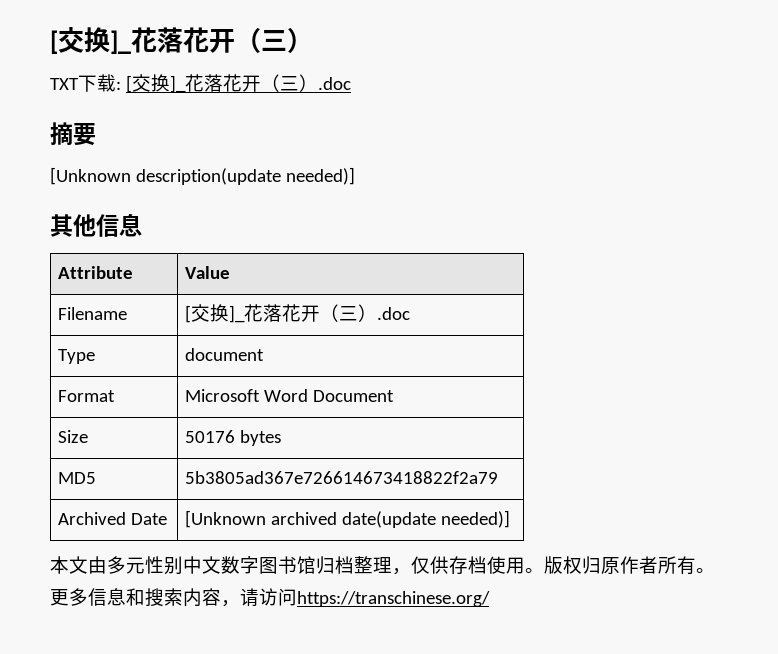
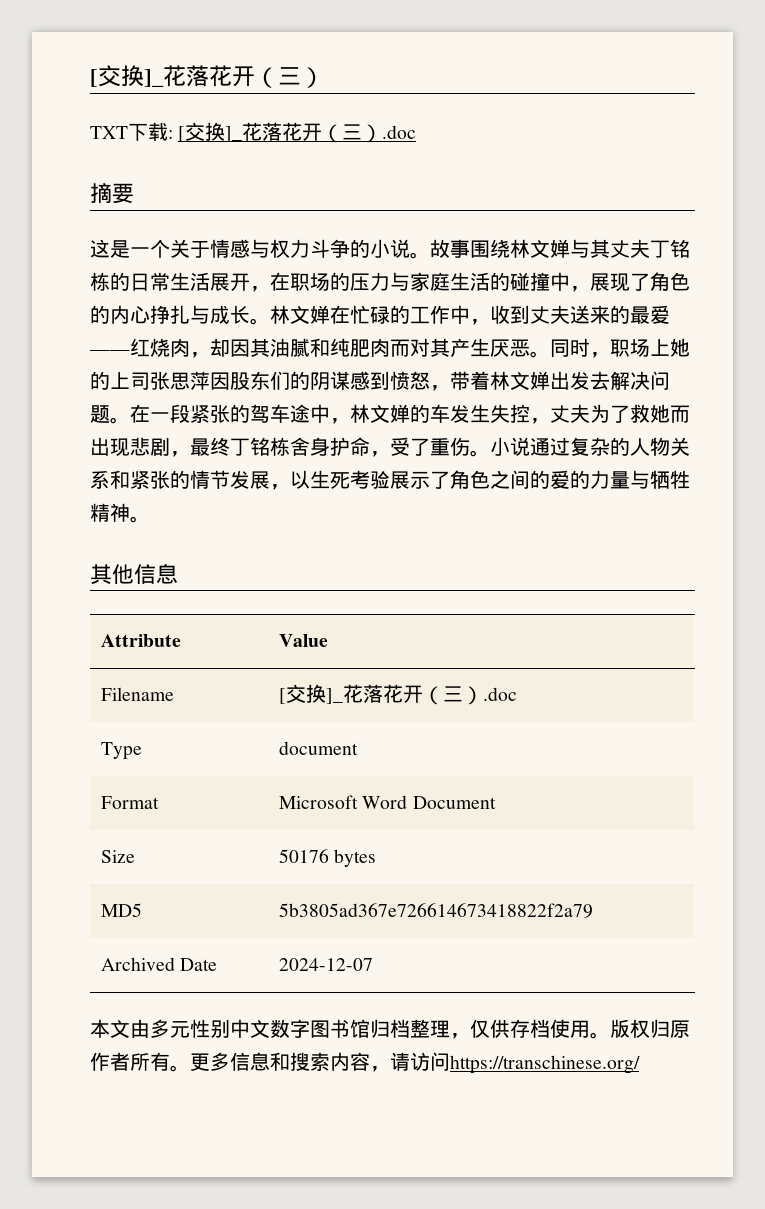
- [Unknown description(update needed)]
+ 这是一个关于情感与权力斗争的小说。故事围绕林文婵与其丈夫丁铭栋的日常生活展开，在职场的压力与家庭生活的碰撞中，展现了角色的内心挣扎与成长。林文婵在忙碌的工作中，收到丈夫送来的最爱——红烧肉，却因其油腻和纯肥肉而对其产生厌恶。同时，职场上她的上司张思萍因股东们的阴谋感到愤怒，带着林文婵出发去解决问题。在一段紧张的驾车途中，林文婵的车发生失控，丈夫为了救她而出现悲剧，最终丁铭栋舍身护命，受了重伤。小说通过复杂的人物关系和紧张的情节发展，以生死考验展示了角色之间的爱的力量与牺牲精神。
- Archived Date | [Unknown archived date(update needed)]
+ Archived Date | 2024-12-07

